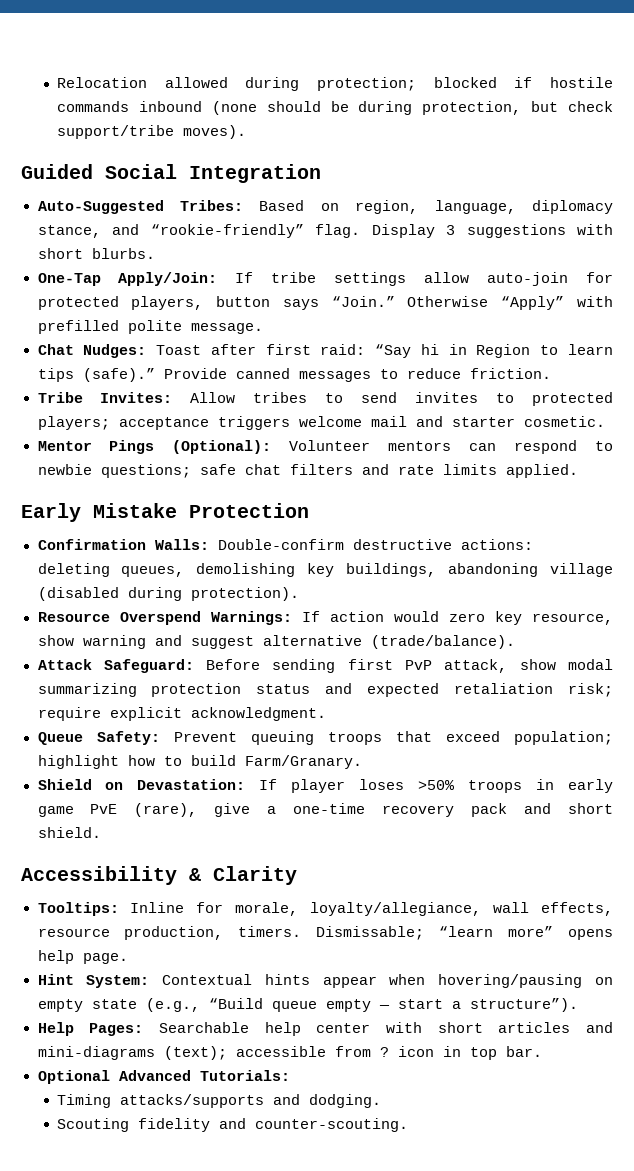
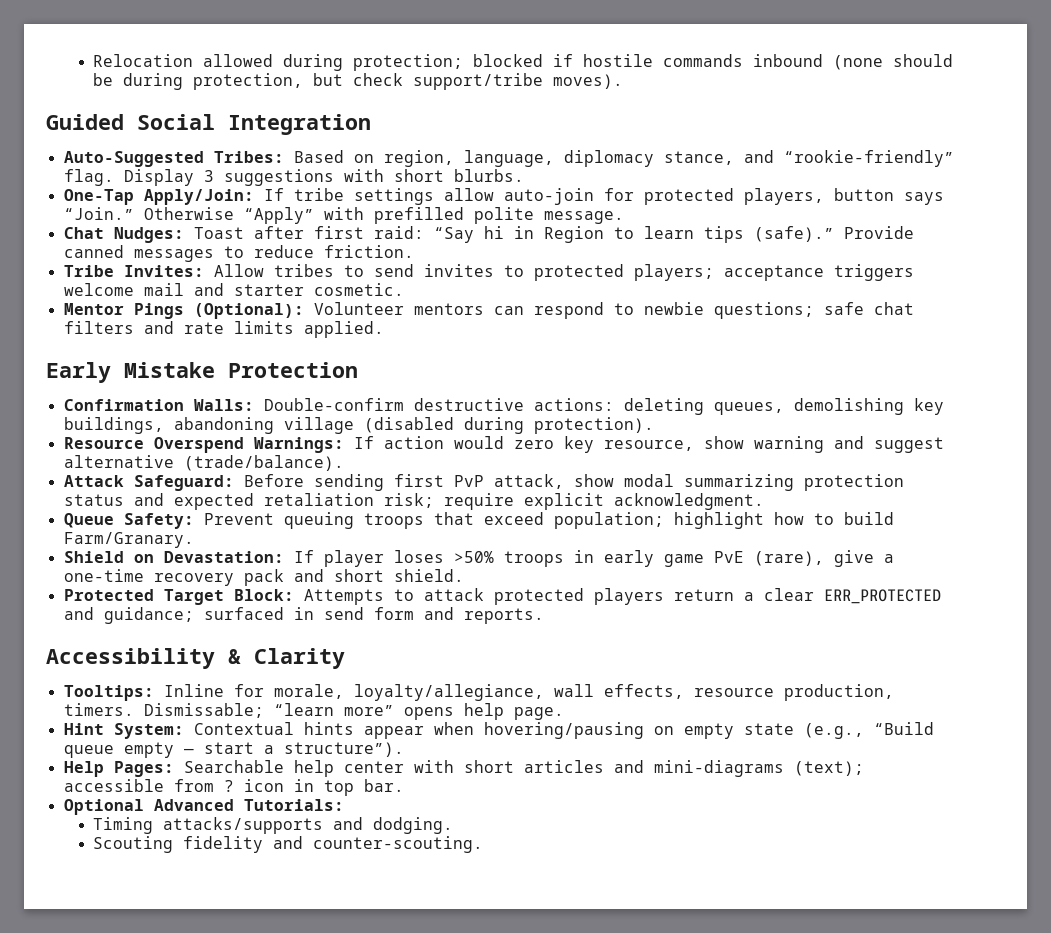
+ Protected Target Block: Attempts to attack protected players return a clear ERR_PROTECTED and guidance; surfaced in send form and reports.

